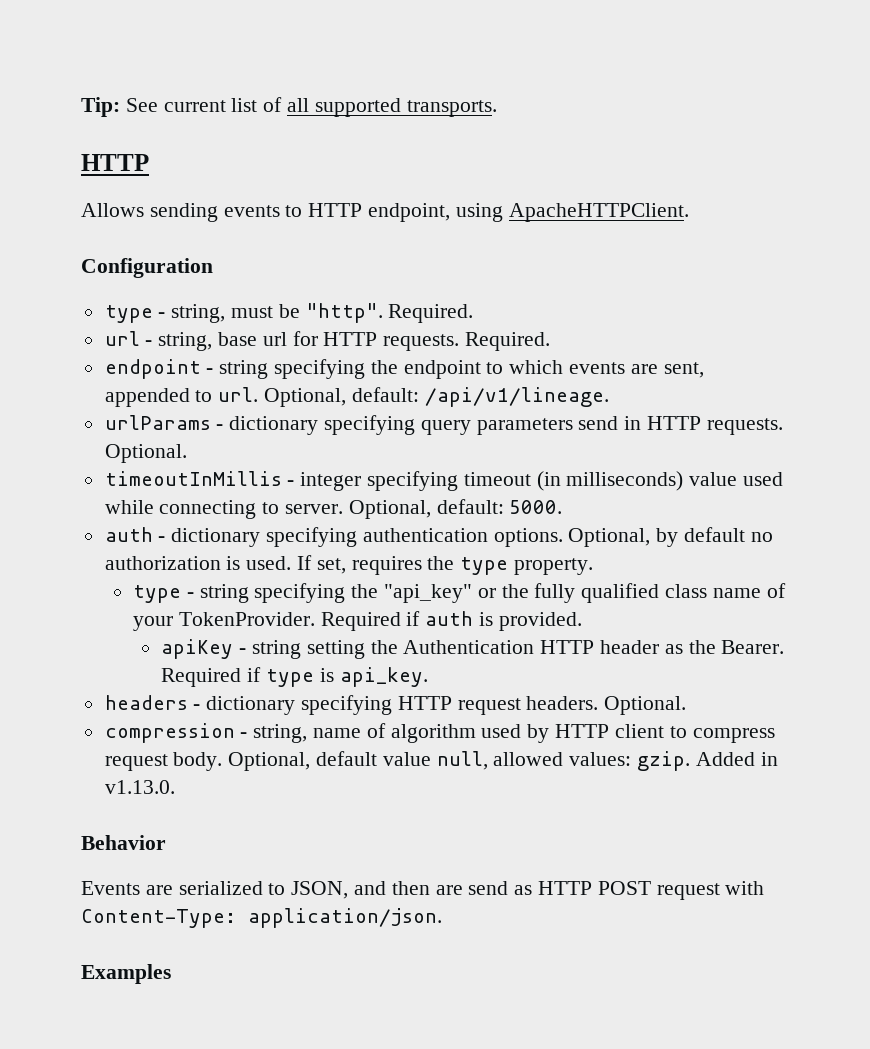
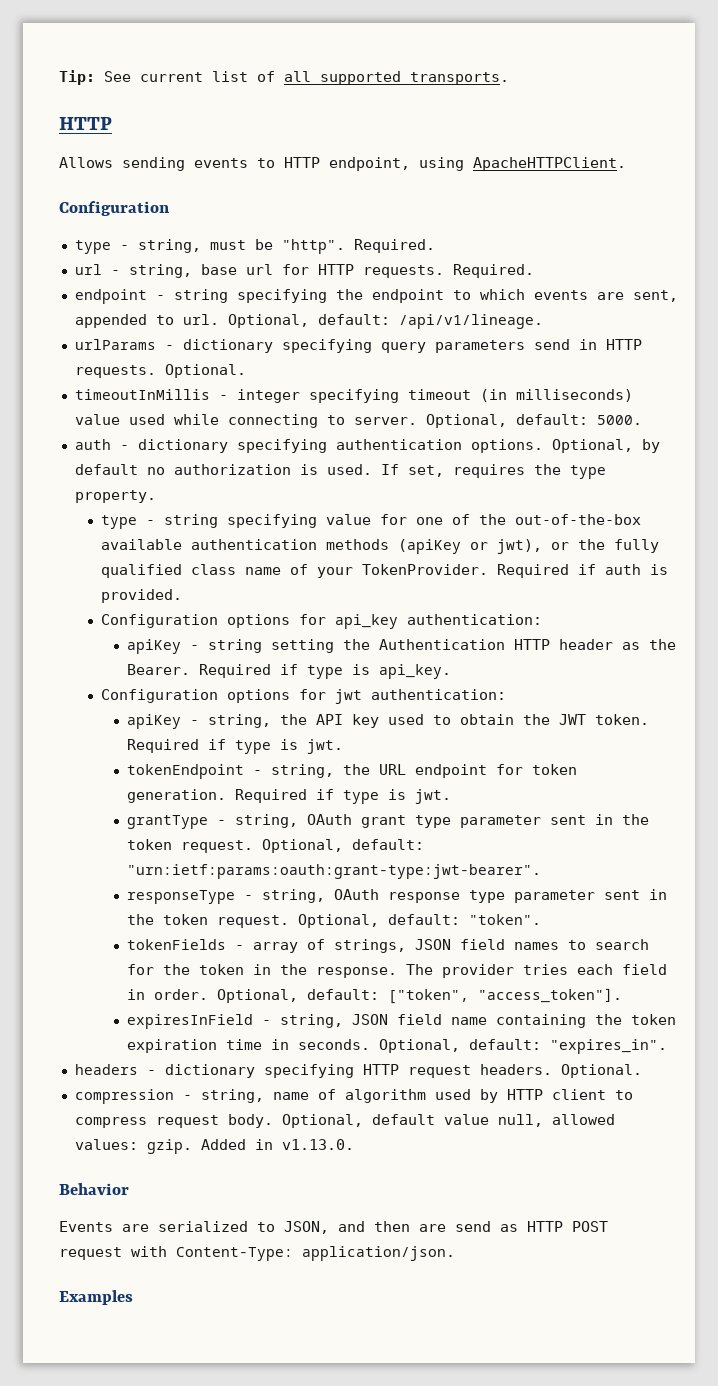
- type - string specifying the "api_key" or the fully qualified class name of your TokenProvider.
+ type - string specifying value for one of the out-of-the-box available authentication methods (apiKey or jwt), or the fully qualified class name of your TokenProvider.
+ Configuration options for api_key authentication:
+ Configuration options for jwt authentication:
+ apiKey - string, the API key used to obtain the JWT token. Required if type is jwt.
+ tokenEndpoint - string, the URL endpoint for token generation. Required if type is jwt.
+ grantType - string, OAuth grant type parameter sent in the token request. Optional, default: "urn:ietf:params:oauth:grant-type:jwt-bearer".
+ responseType - string, OAuth response type parameter sent in the token request. Optional, default: "token".
+ tokenFields - array of strings, JSON field names to search for the token in the response. The provider tries each field in order. Optional, default: ["token", "access_token"].
+ expiresInField - string, JSON field name containing the token expiration time in seconds. Optional, default: "expires_in".

